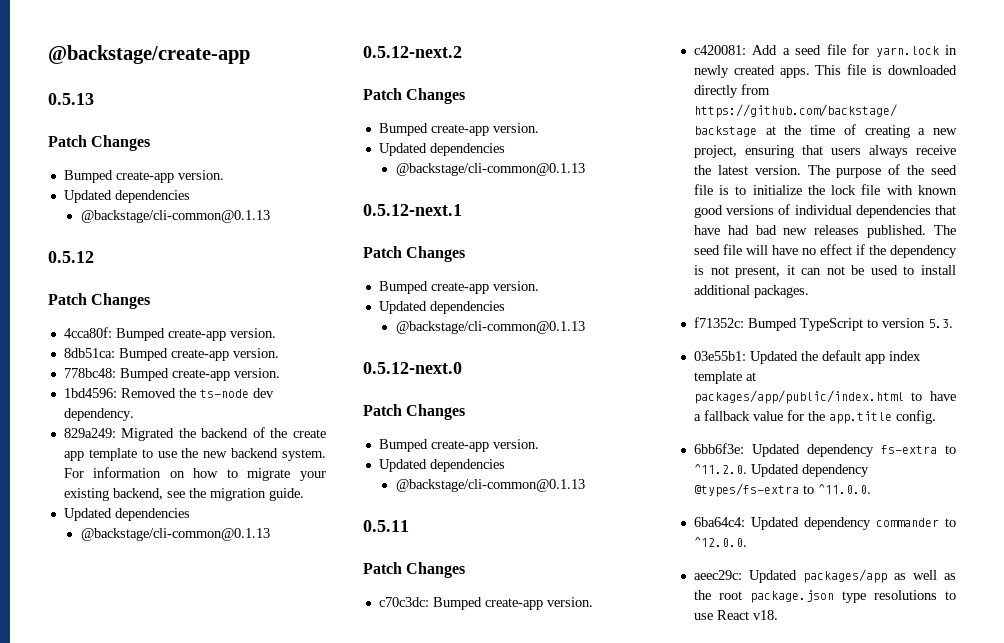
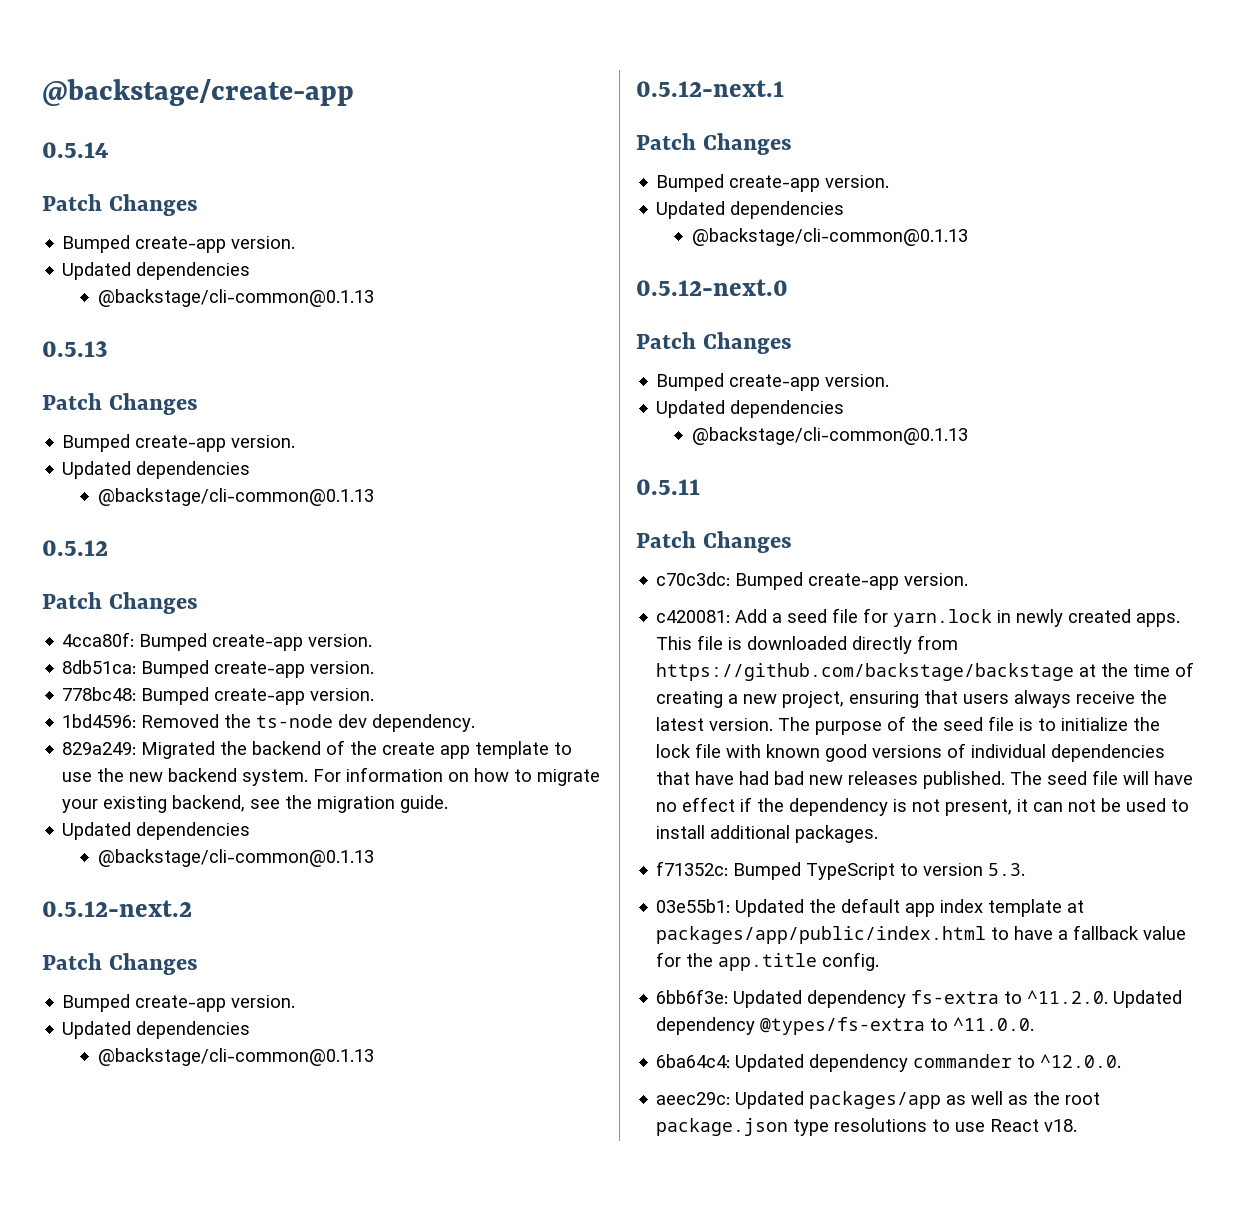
+ 0.5.14
+ Patch Changes
+ Bumped create-app version.
+ Updated dependencies
+ @backstage/cli-common@0.1.13

